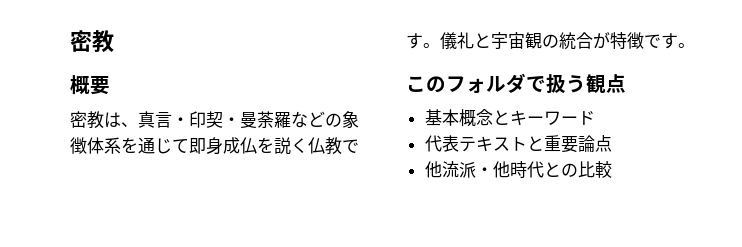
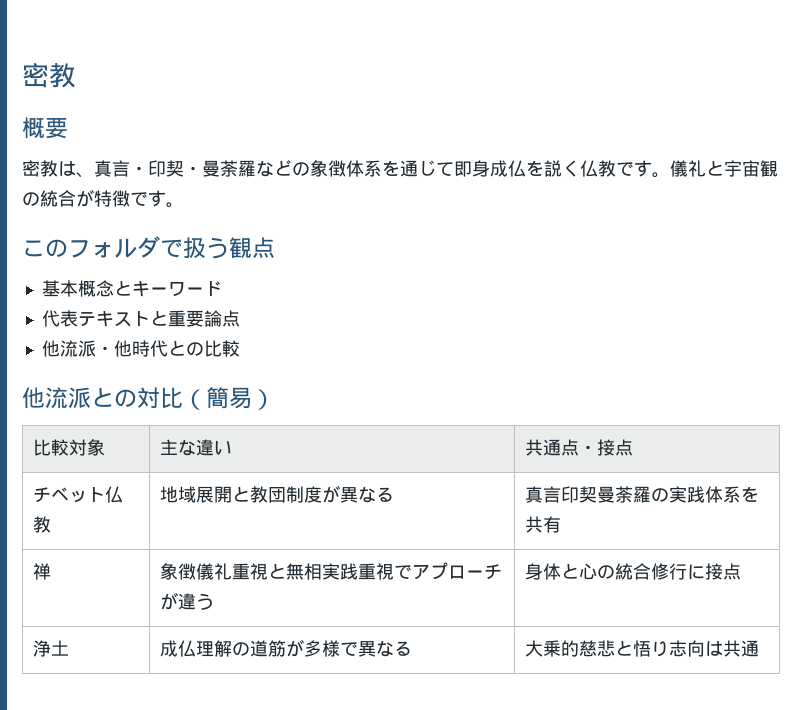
+ 他流派との対比（簡易）
+ 比較対象 | 主な違い | 共通点・接点
+ チベット仏教 | 地域展開と教団制度が異なる | 真言印契曼荼羅の実践体系を共有
+ 禅 | 象徴儀礼重視と無相実践重視でアプローチが違う | 身体と心の統合修行に接点
+ 浄土 | 成仏理解の道筋が多様で異なる | 大乗的慈悲と悟り志向は共通

